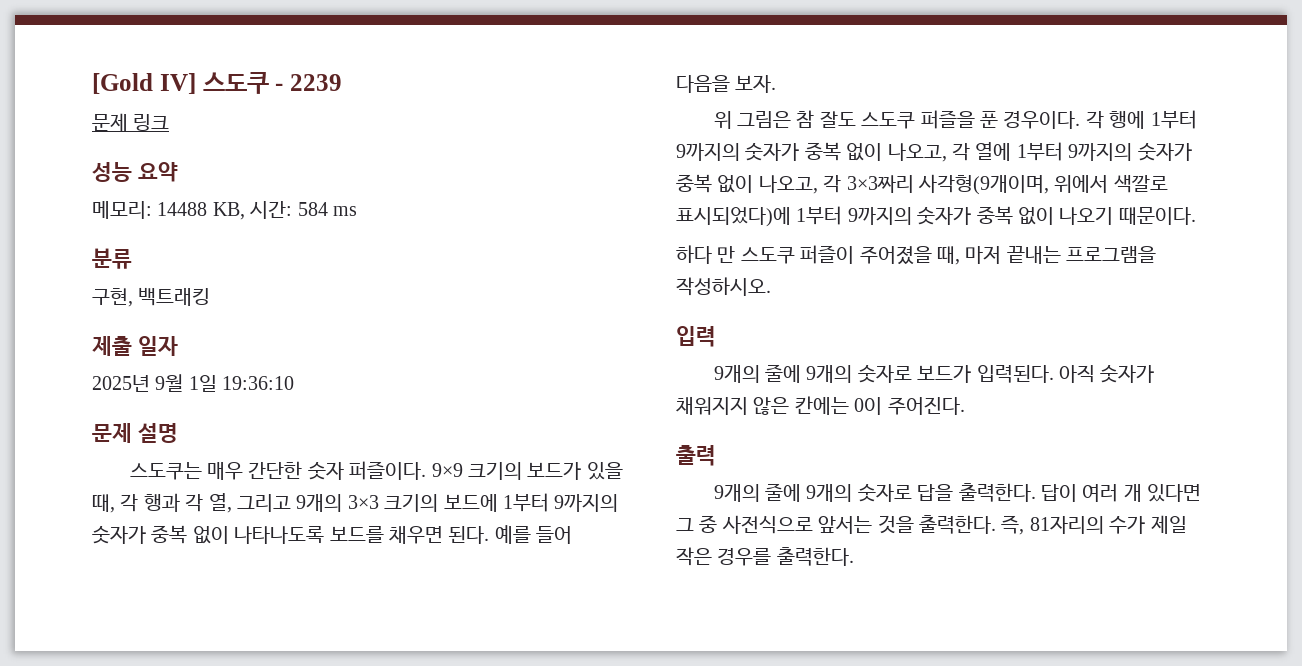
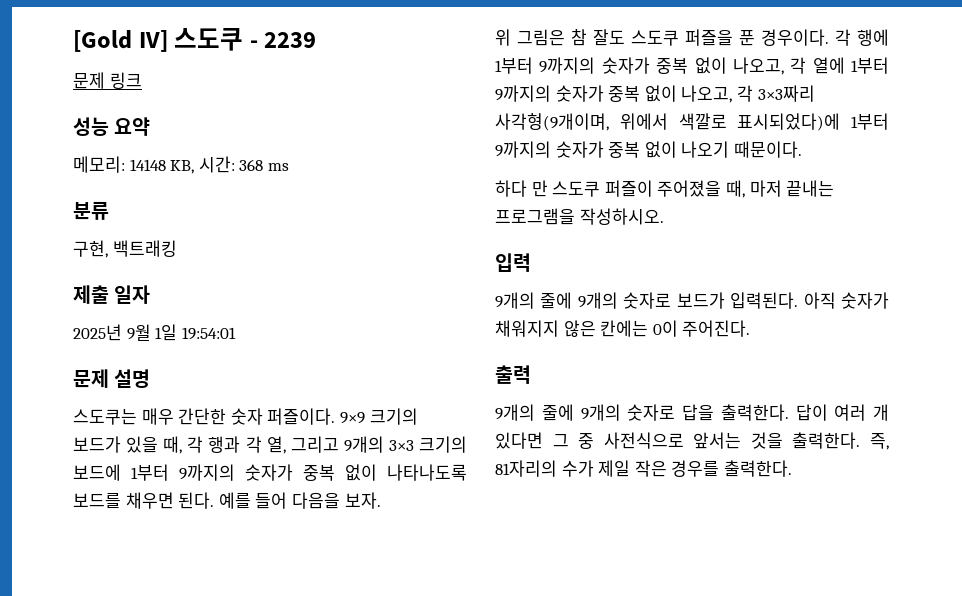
- 메모리: 14488 KB, 시간: 584 ms
+ 메모리: 14148 KB, 시간: 368 ms
- 2025년 9월 1일 19:36:10
+ 2025년 9월 1일 19:54:01

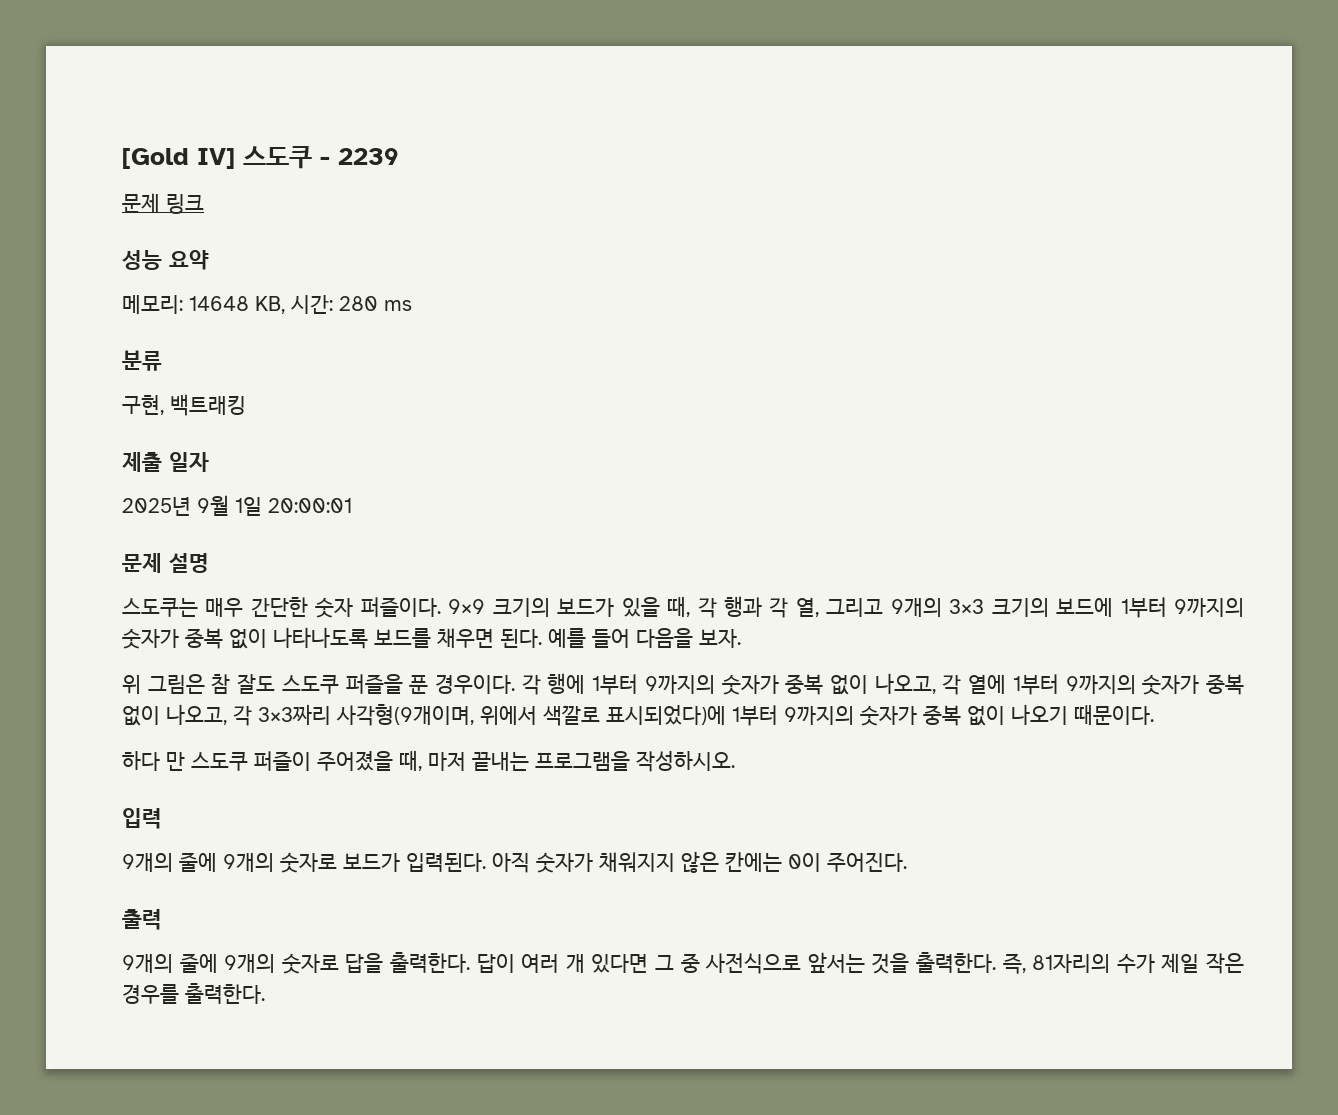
- 메모리: 14148 KB, 시간: 368 ms
+ 메모리: 14648 KB, 시간: 280 ms
- 2025년 9월 1일 19:54:01
+ 2025년 9월 1일 20:00:01

